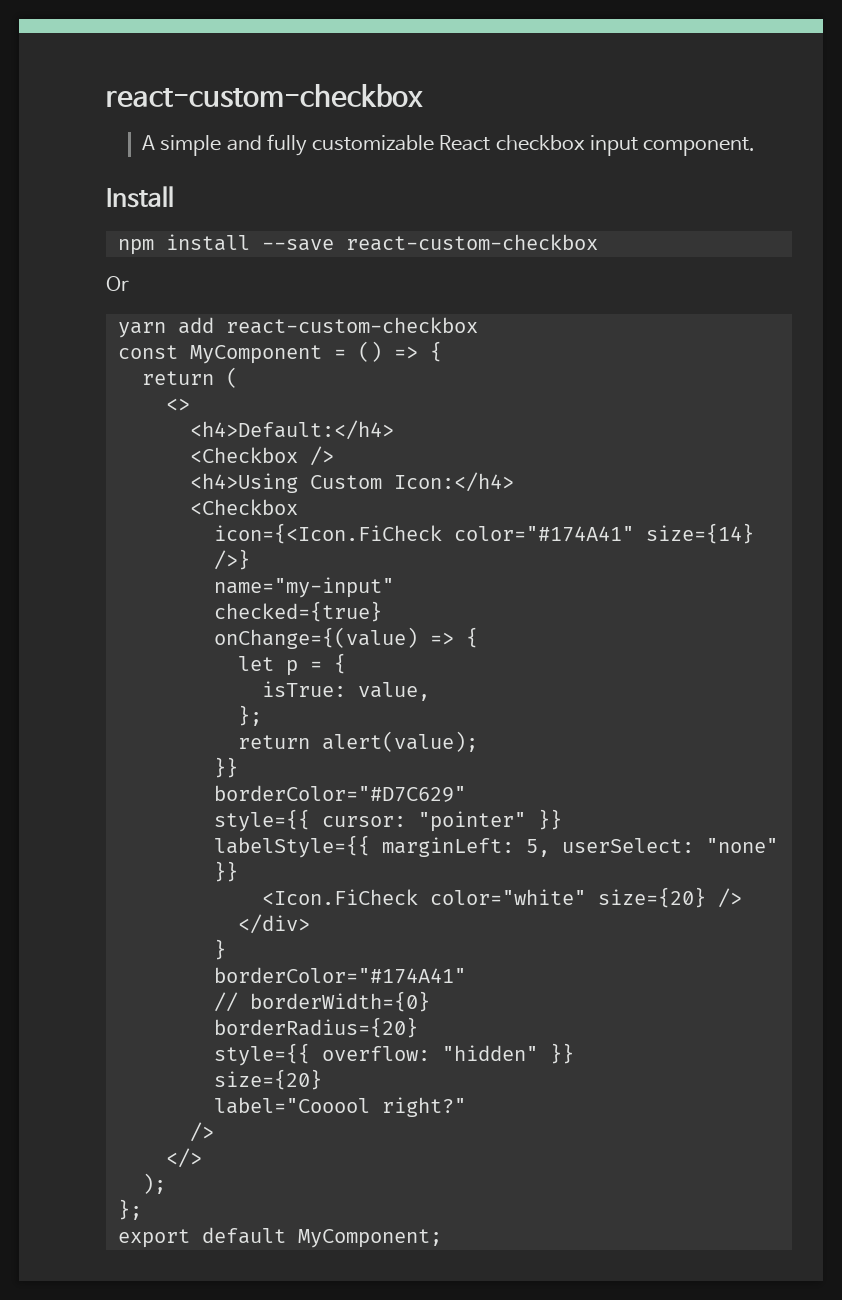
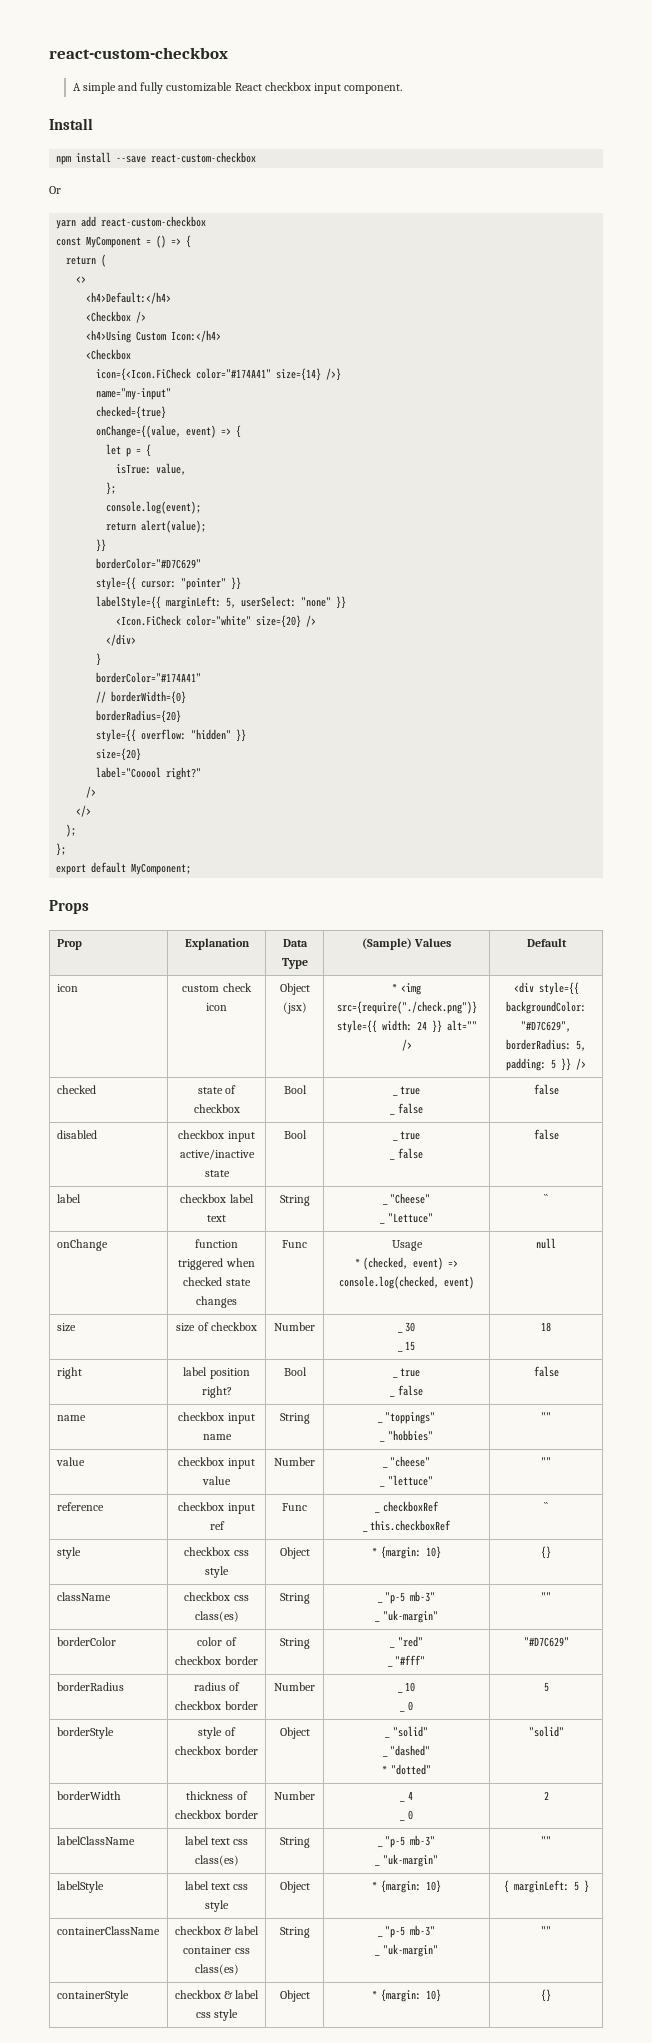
- onChange={(value) => {
+ onChange={(value, event) => {
+ console.log(event);
+ Props
+ Prop | Explanation | Data Type | (Sample) Values | Default
+ icon | custom check icon | Object (jsx) | * <img src={require("./check.png")} style={{ width: 24 }} alt="" /> | <div style={{ backgroundColor: "#D7C629", borderRadius: 5, padding: 5 }} />
+ checked | state of checkbox | Bool | _ true
+ _ false | false
+ disabled | checkbox input active/inactive state | Bool | _ true
+ _ false | false
+ label | checkbox label text | String | _ "Cheese"
+ _ "Lettuce" | ``
+ onChange | function triggered when checked state changes | Func | Usage
+ * (checked, event) => console.log(checked, event) | null
+ size | size of checkbox | Number | _ 30
+ _ 15 | 18
+ right | label position right? | Bool | _ true
+ _ false | false
+ name | checkbox input name | String | _ "toppings"
+ _ "hobbies" | ""
+ value | checkbox input value | Number | _ "cheese"
+ _ "lettuce" | ""
+ reference | checkbox input ref | Func | _ checkboxRef
+ _ this.checkboxRef | ``
+ style | checkbox css style | Object | * {margin: 10} | {}
+ className | checkbox css class(es) | String | _ "p-5 mb-3"
+ _ "uk-margin" | ""
+ borderColor | color of checkbox border | String | _ "red"
+ _ "#fff" | "#D7C629"
+ borderRadius | radius of checkbox border | Number | _ 10
+ _ 0 | 5
+ borderStyle | style of checkbox border | Object | _ "solid"
+ _ "dashed"
+ * "dotted" | "solid"
+ borderWidth | thickness of checkbox border | Number | _ 4
+ _ 0 | 2
+ labelClassName | label text css class(es) | String | _ "p-5 mb-3"
+ _ "uk-margin" | ""
+ labelStyle | label text css style | Object | * {margin: 10} | { marginLeft: 5 }
+ containerClassName | checkbox & label container css class(es) | String | _ "p-5 mb-3"
+ _ "uk-margin" | ""
+ containerStyle | checkbox & label css style | Object | * {margin: 10} | {}

